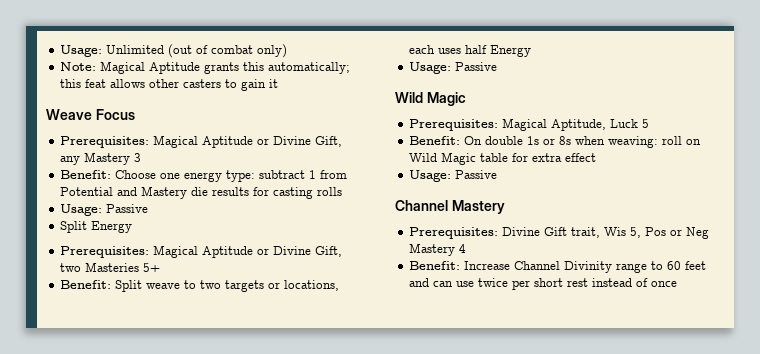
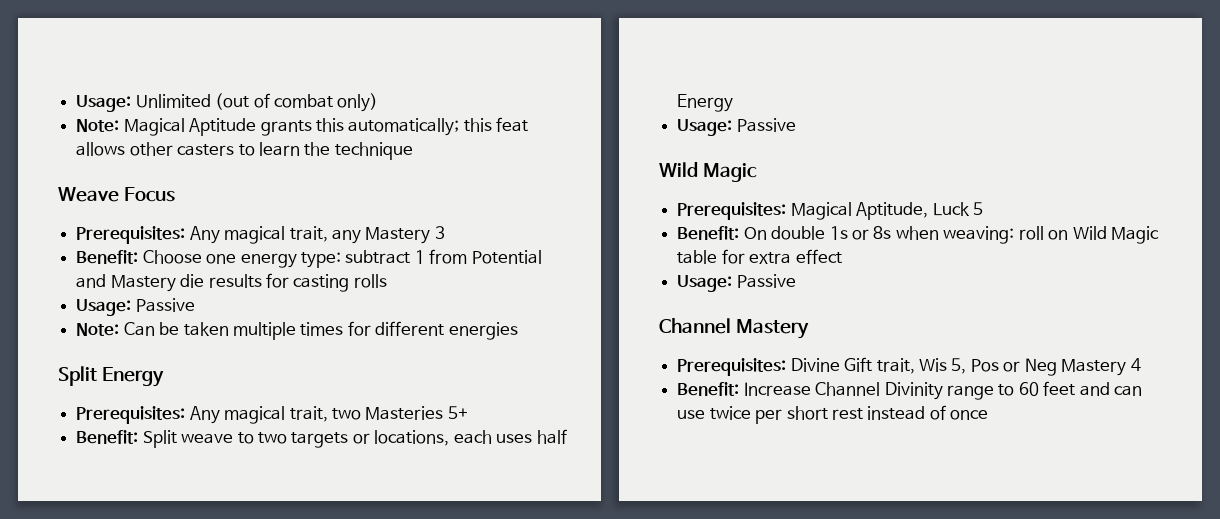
- Note: Magical Aptitude grants this automatically; this feat allows other casters to gain it
+ Note: Magical Aptitude grants this automatically; this feat allows other casters to learn the technique
- Prerequisites: Magical Aptitude or Divine Gift, any Mastery 3
+ Prerequisites: Any magical trait, any Mastery 3
+ Note: Can be taken multiple times for different energies
  Split Energy
- Prerequisites: Magical Aptitude or Divine Gift, two Masteries 5+
+ Prerequisites: Any magical trait, two Masteries 5+

